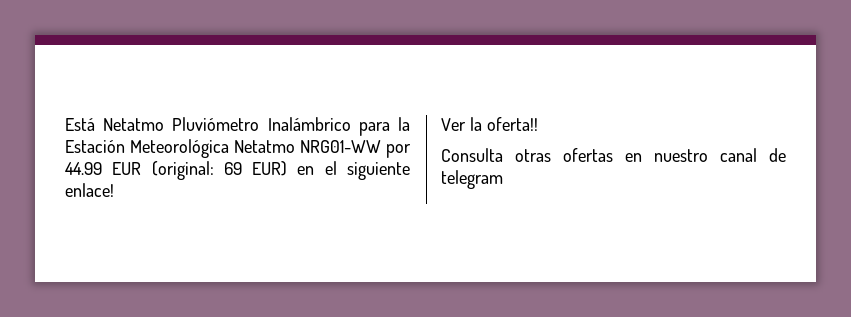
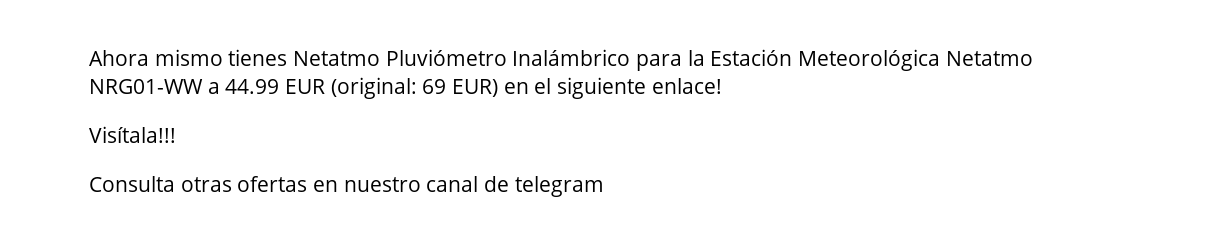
- Está Netatmo Pluviómetro Inalámbrico para la Estación Meteorológica Netatmo NRG01-WW por 44.99 EUR (original: 69 EUR) en el siguiente enlace!
+ Ahora mismo tienes Netatmo Pluviómetro Inalámbrico para la Estación Meteorológica Netatmo NRG01-WW a 44.99 EUR (original: 69 EUR) en el siguiente enlace!
- Ver la oferta!!
+ Visítala!!!

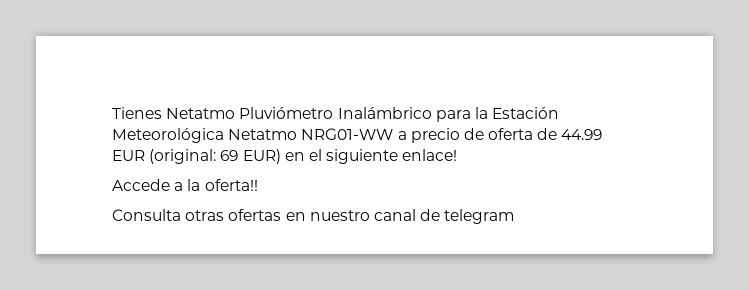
- Ahora mismo tienes Netatmo Pluviómetro Inalámbrico para la Estación Meteorológica Netatmo NRG01-WW a 44.99 EUR (original: 69 EUR) en el siguiente enlace!
+ Tienes Netatmo Pluviómetro Inalámbrico para la Estación Meteorológica Netatmo NRG01-WW a precio de oferta de 44.99 EUR (original: 69 EUR) en el siguiente enlace!
- Visítala!!!
+ Accede a la oferta!!

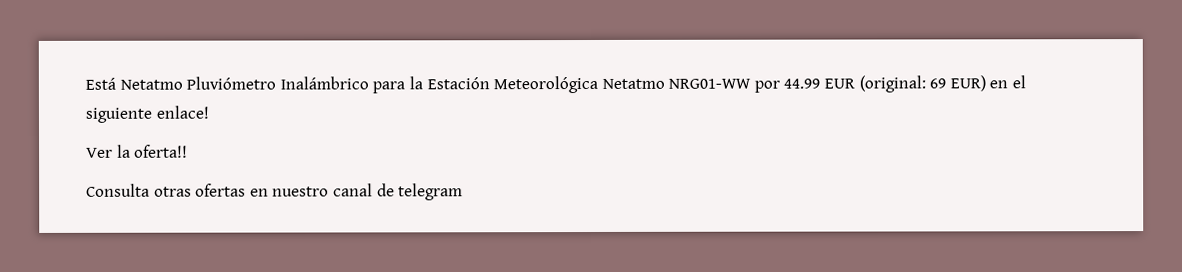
- Tienes Netatmo Pluviómetro Inalámbrico para la Estación Meteorológica Netatmo NRG01-WW a precio de oferta de 44.99 EUR (original: 69 EUR) en el siguiente enlace!
+ Está Netatmo Pluviómetro Inalámbrico para la Estación Meteorológica Netatmo NRG01-WW por 44.99 EUR (original: 69 EUR) en el siguiente enlace!
- Accede a la oferta!!
+ Ver la oferta!!

